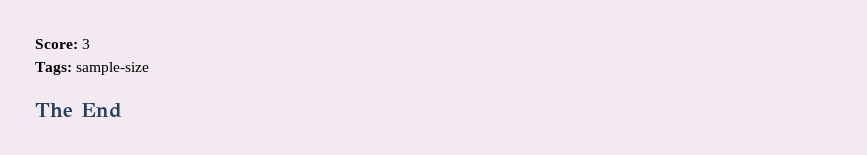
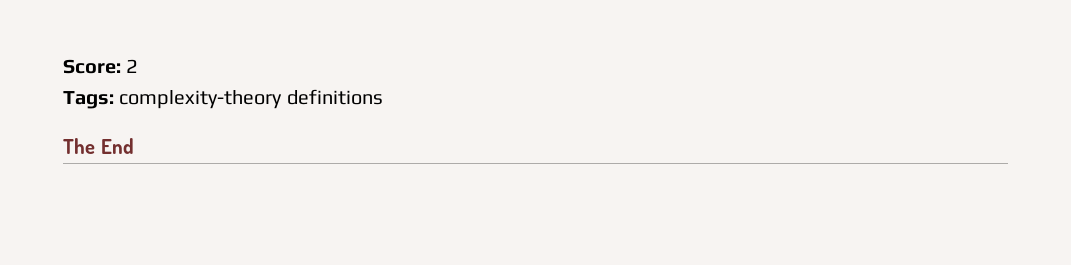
- Score: 3
+ Score: 2
- Tags: sample-size
+ Tags: complexity-theory definitions

